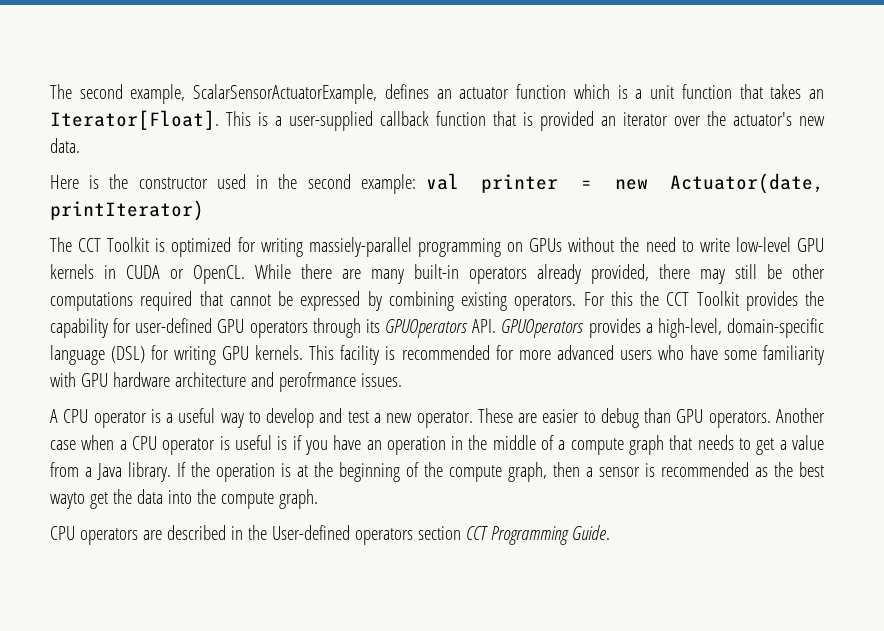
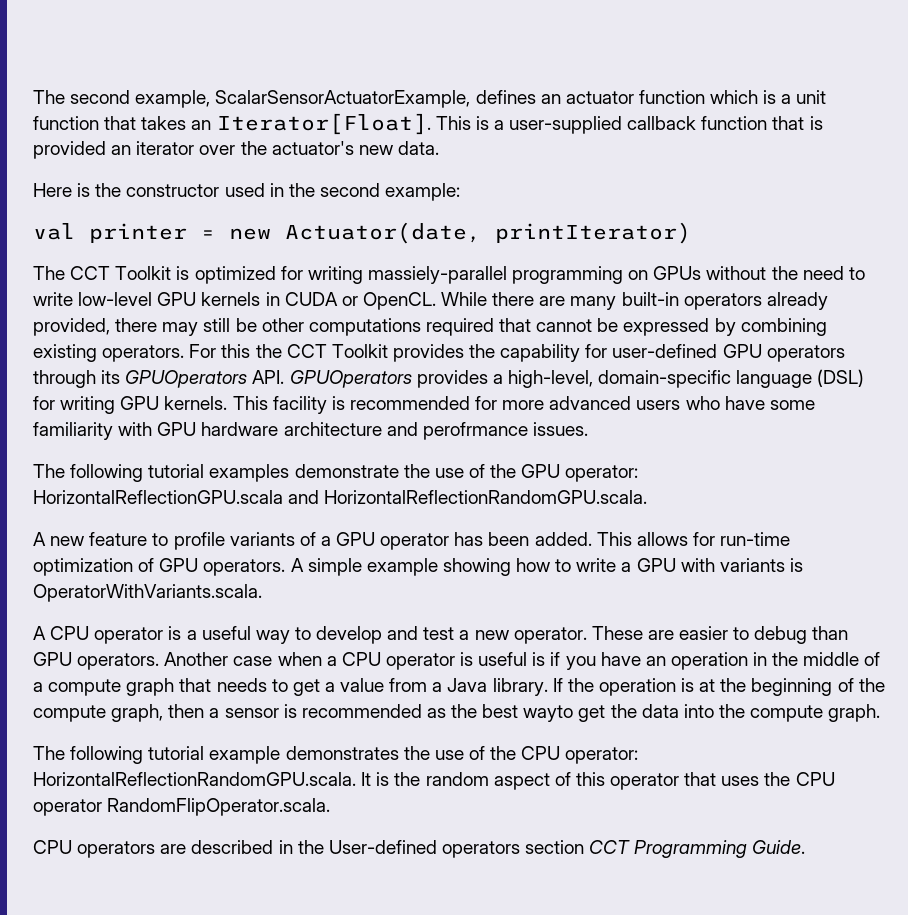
- Here is the constructor used in the second example: val printer = new Actuator(date, printIterator)
+ Here is the constructor used in the second example:
+ val printer = new Actuator(date, printIterator)
+ The following tutorial examples demonstrate the use of the GPU operator: HorizontalReflectionGPU.scala and HorizontalReflectionRandomGPU.scala.
+ A new feature to profile variants of a GPU operator has been added. This allows for run-time optimization of GPU operators. A simple example showing how to write a GPU with variants is OperatorWithVariants.scala.
+ The following tutorial example demonstrates the use of the CPU operator: HorizontalReflectionRandomGPU.scala. It is the random aspect of this operator that uses the CPU operator RandomFlipOperator.scala.

